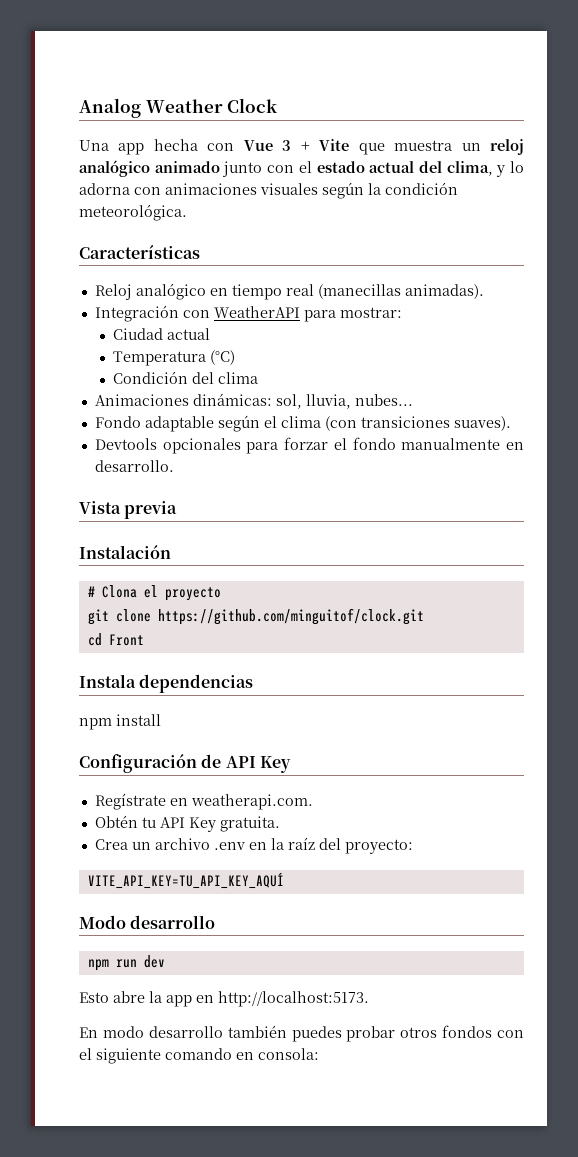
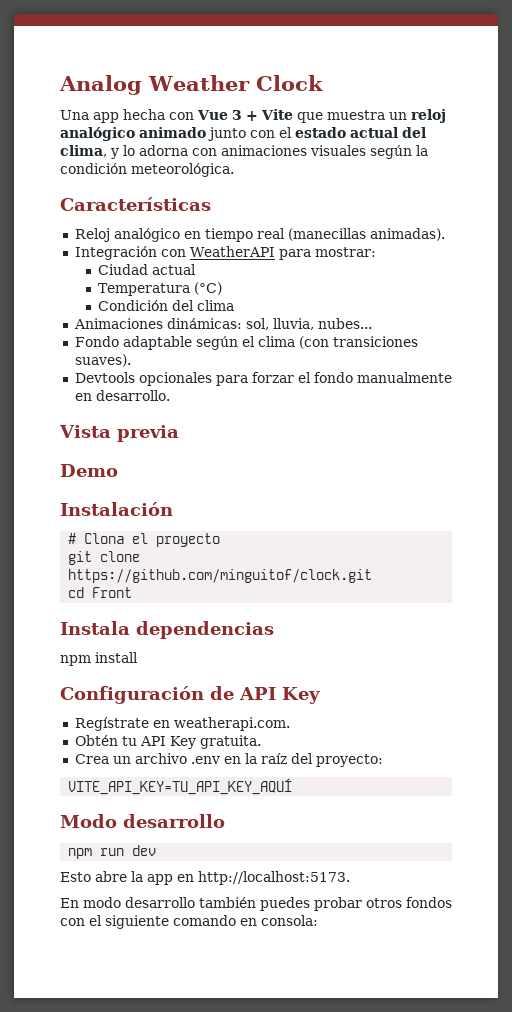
+ Demo

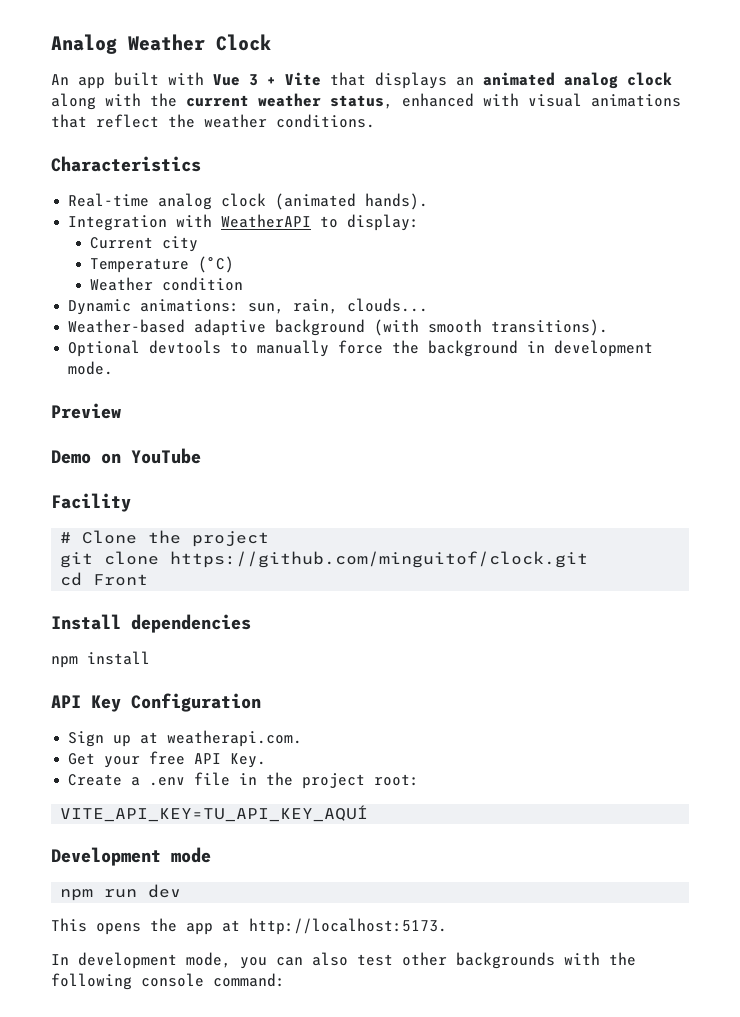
- Una app hecha con Vue 3 + Vite que muestra un reloj analógico animado junto con el estado actual del clima, y lo adorna con animaciones visuales según la condición meteorológica.
- Características
- Reloj analógico en tiempo real (manecillas animadas).
- Integración con WeatherAPI para mostrar:
- Ciudad actual
- Temperatura (°C)
- Condición del clima
- Animaciones dinámicas: sol, lluvia, nubes...
- Fondo adaptable según el clima (con transiciones suaves).
- Devtools opcionales para forzar el fondo manualmente en desarrollo.
- Vista previa
- Demo
- Instalación
- # Clona el proyecto
+ An app built with Vue 3 + Vite that displays an animated analog clock along with the current weather status, enhanced with visual animations that reflect the weather conditions.
+ Characteristics
+ Real-time analog clock (animated hands).
+ Integration with WeatherAPI to display:
+ Current city
+ Temperature (°C)
+ Weather condition
+ Dynamic animations: sun, rain, clouds...
+ Weather-based adaptive background (with smooth transitions).
+ Optional devtools to manually force the background in development mode.
+ Preview
+ Demo on YouTube
+ Facility
+ # Clone the project
- Instala dependencias
+ Install dependencies
- Configuración de API Key
- Regístrate en weatherapi.com.
- Obtén tu API Key gratuita.
- Crea un archivo .env en la raíz del proyecto:
+ API Key Configuration
+ Sign up at weatherapi.com.
+ Get your free API Key.
+ Create a .env file in the project root:
- Modo desarrollo
+ Development mode
- Esto abre la app en http://localhost:5173.
- En modo desarrollo también puedes probar otros fondos con el siguiente comando en consola:
+ This opens the app at http://localhost:5173.
+ In development mode, you can also test other backgrounds with the following console command:

